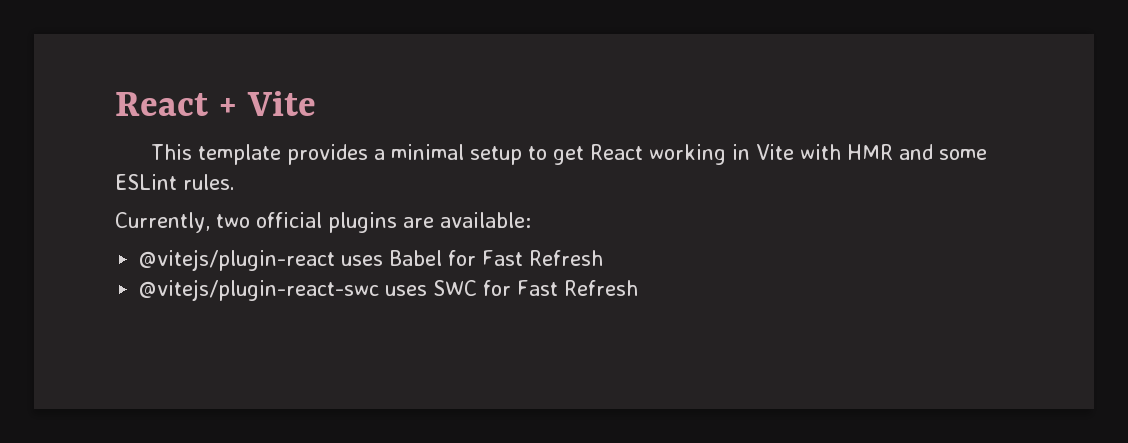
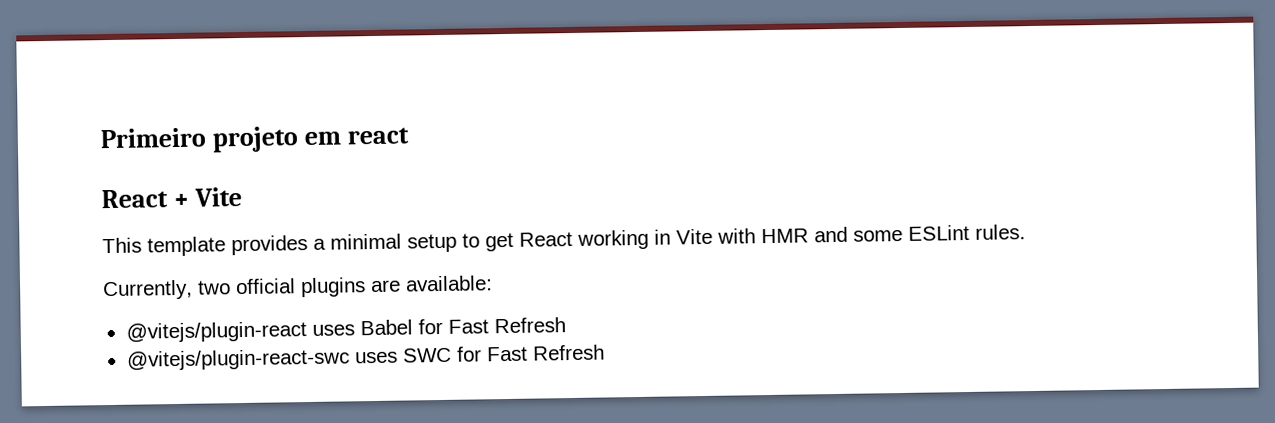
+ Primeiro projeto em react

